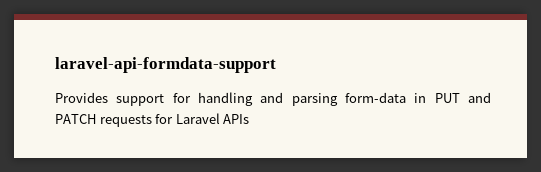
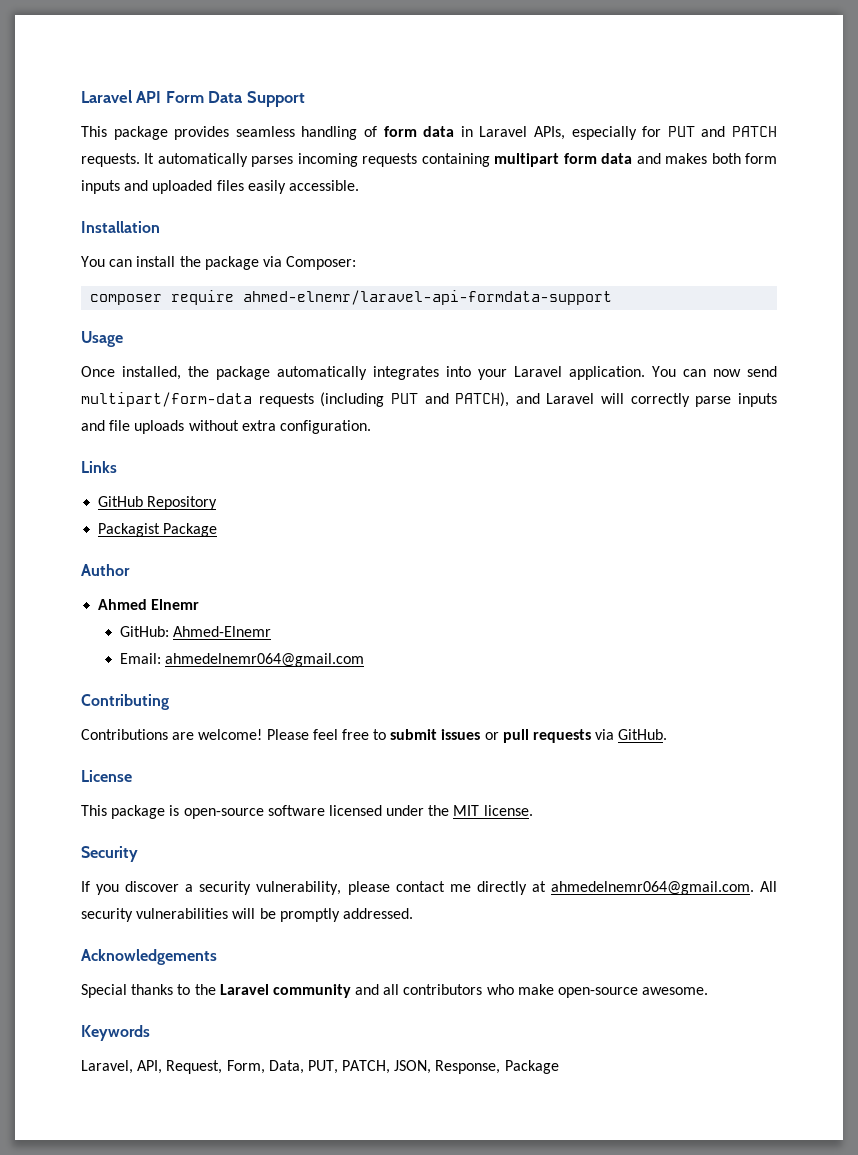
- laravel-api-formdata-support
- Provides support for handling and parsing form-data in PUT and PATCH requests for Laravel APIs
+ Laravel API Form Data Support
+ This package provides seamless handling of form data in Laravel APIs, especially for PUT and PATCH requests. It automatically parses incoming requests containing multipart form data and makes both form inputs and uploaded files easily accessible.
+ Installation
+ You can install the package via Composer:
+ composer require ahmed-elnemr/laravel-api-formdata-support
+ Usage
+ Once installed, the package automatically integrates into your Laravel application. You can now send multipart/form-data requests (including PUT and PATCH), and Laravel will correctly parse inputs and file uploads without extra configuration.
+ Links
+ GitHub Repository
+ Packagist Package
+ Author
+ Ahmed Elnemr
+ GitHub: Ahmed-Elnemr
+ Email: ahmedelnemr064@gmail.com
+ Contributing
+ Contributions are welcome! Please feel free to submit issues or pull requests via GitHub.
+ License
+ This package is open-source software licensed under the MIT license.
+ Security
+ If you discover a security vulnerability, please contact me directly at ahmedelnemr064@gmail.com. All security vulnerabilities will be promptly addressed.
+ Acknowledgements
+ Special thanks to the Laravel community and all contributors who make open-source awesome.
+ Keywords
+ Laravel, API, Request, Form, Data, PUT, PATCH, JSON, Response, Package

